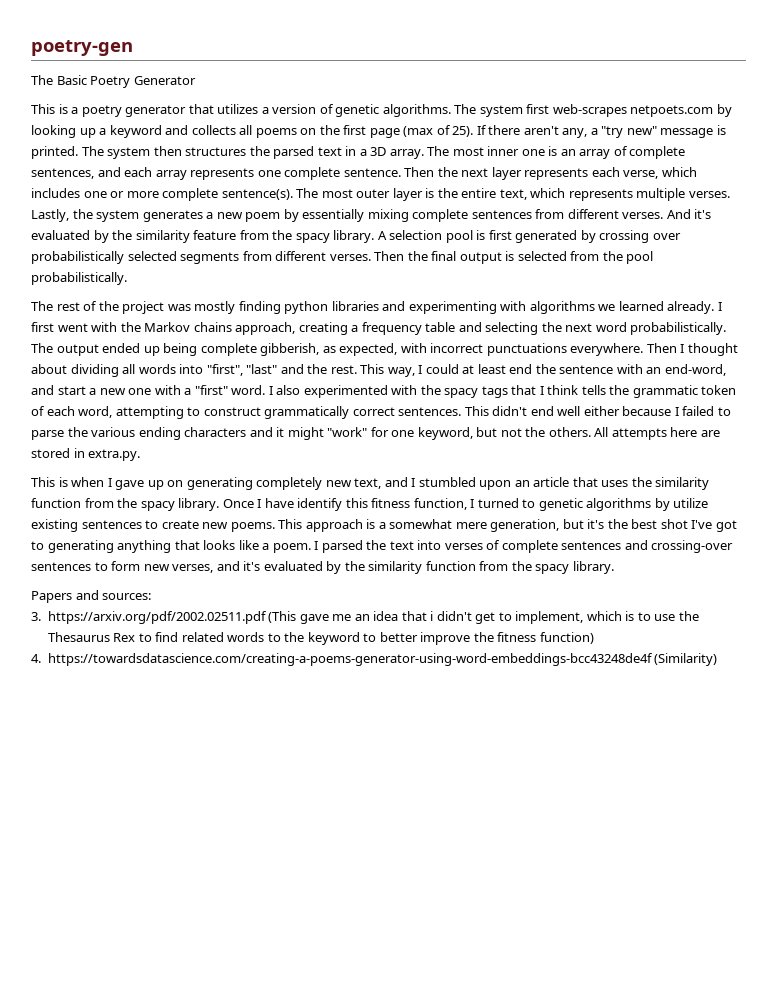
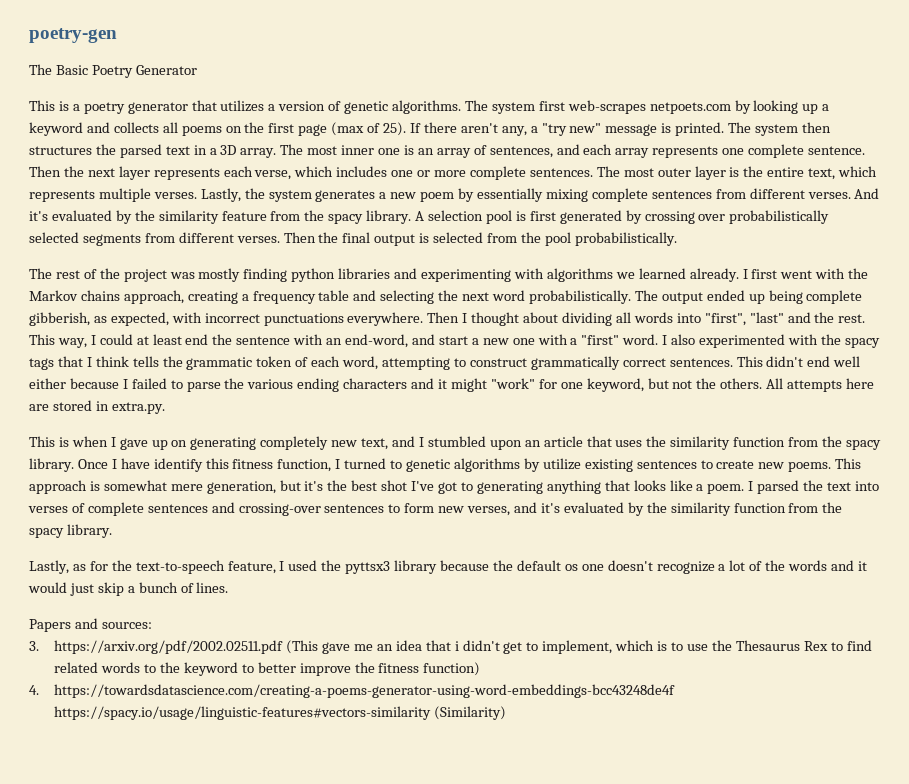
- The most inner one is an array of complete sentences, and each array represents one complete sentence.
+ The most inner one is an array of sentences, and each array represents one complete sentence.
- Then the next layer represents each verse, which includes one or more complete sentence(s).
+ Then the next layer represents each verse, which includes one or more complete sentences.
- This approach is a somewhat mere generation, but it's the best shot I've got to generating anything that looks like a poem.
+ This approach is somewhat mere generation, but it's the best shot I've got to generating anything that looks like a poem.
+ Lastly, as for the text-to-speech feature, I used the pyttsx3 library because the default os one doesn't recognize a lot of the words and it would just skip a bunch of lines.
- 4. https://towardsdatascience.com/creating-a-poems-generator-using-word-embeddings-bcc43248de4f (Similarity)
+ 4. https://towardsdatascience.com/creating-a-poems-generator-using-word-embeddings-bcc43248de4f https://spacy.io/usage/linguistic-features#vectors-similarity (Similarity)

